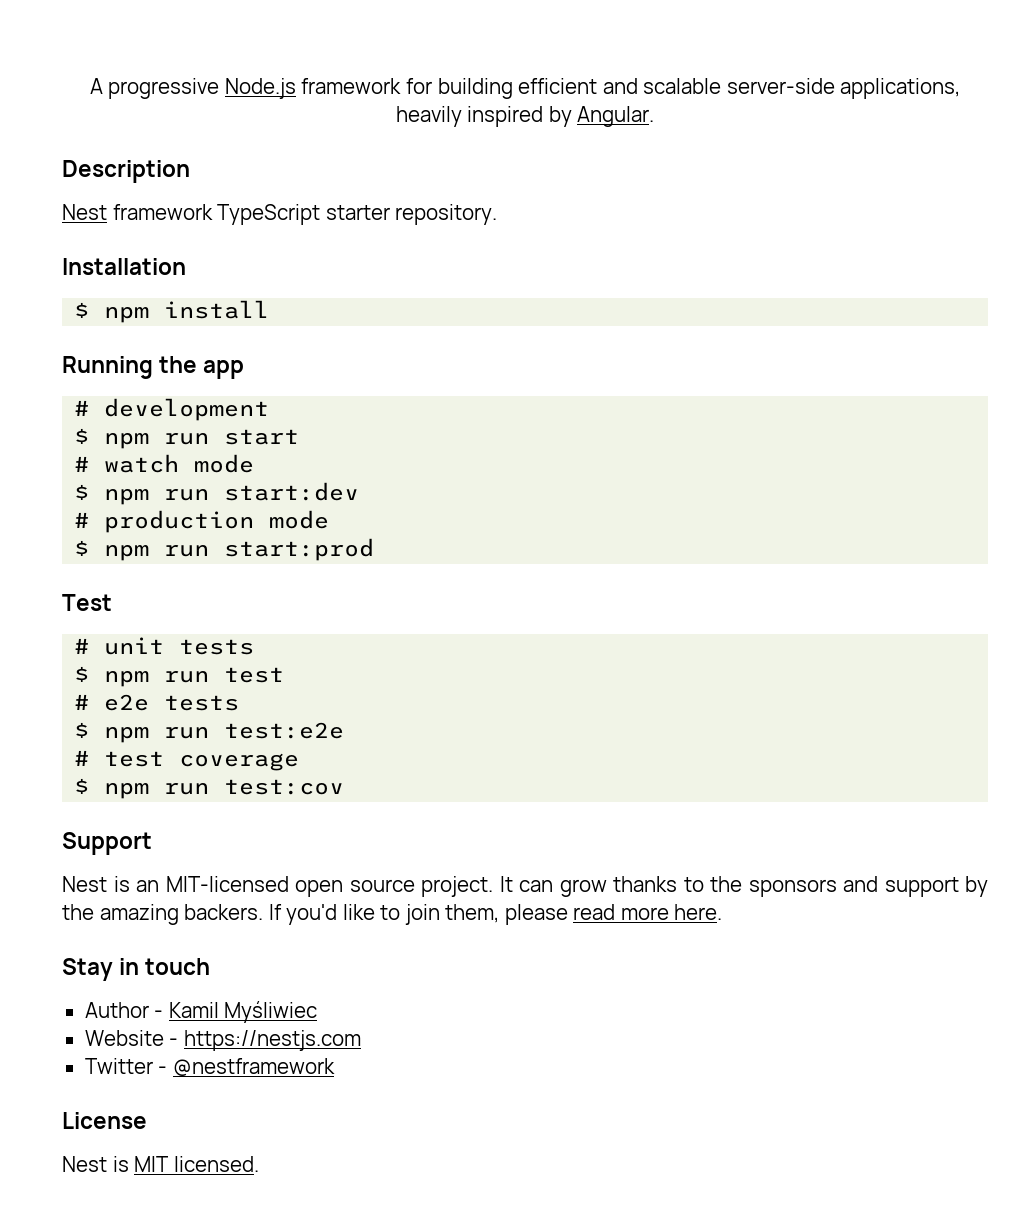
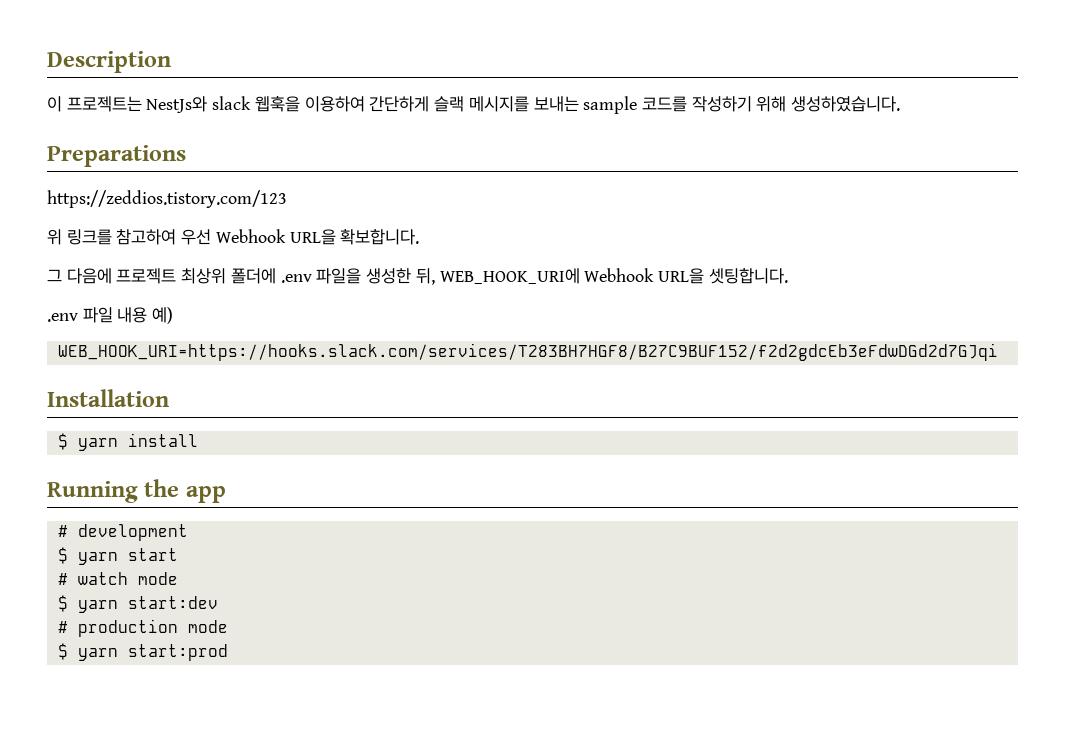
- A progressive Node.js framework for building efficient and scalable server-side applications, heavily inspired by Angular.
  Description
- Nest framework TypeScript starter repository.
+ 이 프로젝트는 NestJs와 slack 웹훅을 이용하여 간단하게 슬랙 메시지를 보내는 sample 코드를 작성하기 위해 생성하였습니다.
+ Preparations
+ https://zeddios.tistory.com/123
+ 위 링크를 참고하여 우선 Webhook URL을 확보합니다.
+ 그 다음에 프로젝트 최상위 폴더에 .env 파일을 생성한 뒤, WEB_HOOK_URI에 Webhook URL을 셋팅합니다.
+ .env 파일 내용 예)
+ WEB_HOOK_URI=https://hooks.slack.com/services/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
- $ npm install
+ $ yarn install
- $ npm run start
+ $ yarn start
- $ npm run start:dev
+ $ yarn start:dev
- $ npm run start:prod
+ $ yarn start:prod
- Test
- # unit tests
- $ npm run test
- # e2e tests
- $ npm run test:e2e
- # test coverage
- $ npm run test:cov
- Support
- Nest is an MIT-licensed open source project. It can grow thanks to the sponsors and support by the amazing backers. If you'd like to join them, please read more here.
- Stay in touch
- Author - Kamil Myśliwiec
- Website - https://nestjs.com
- Twitter - @nestframework
- License
- Nest is MIT licensed.

